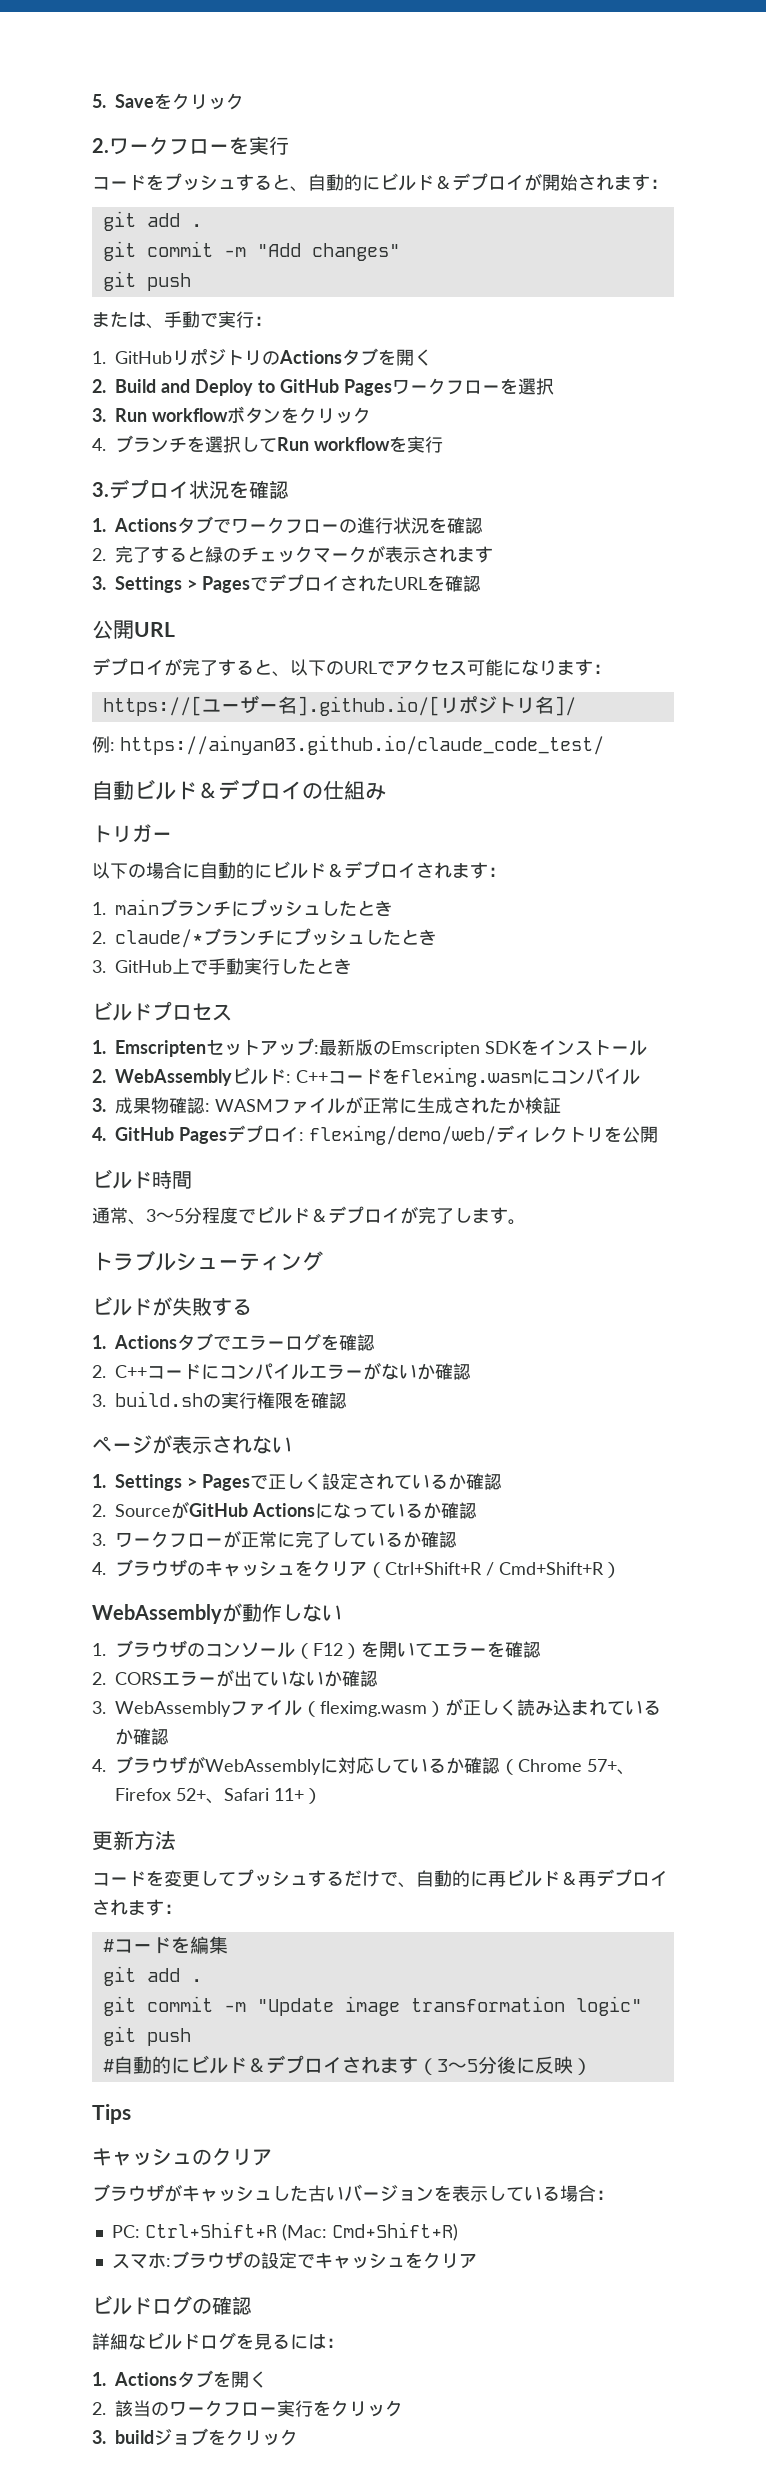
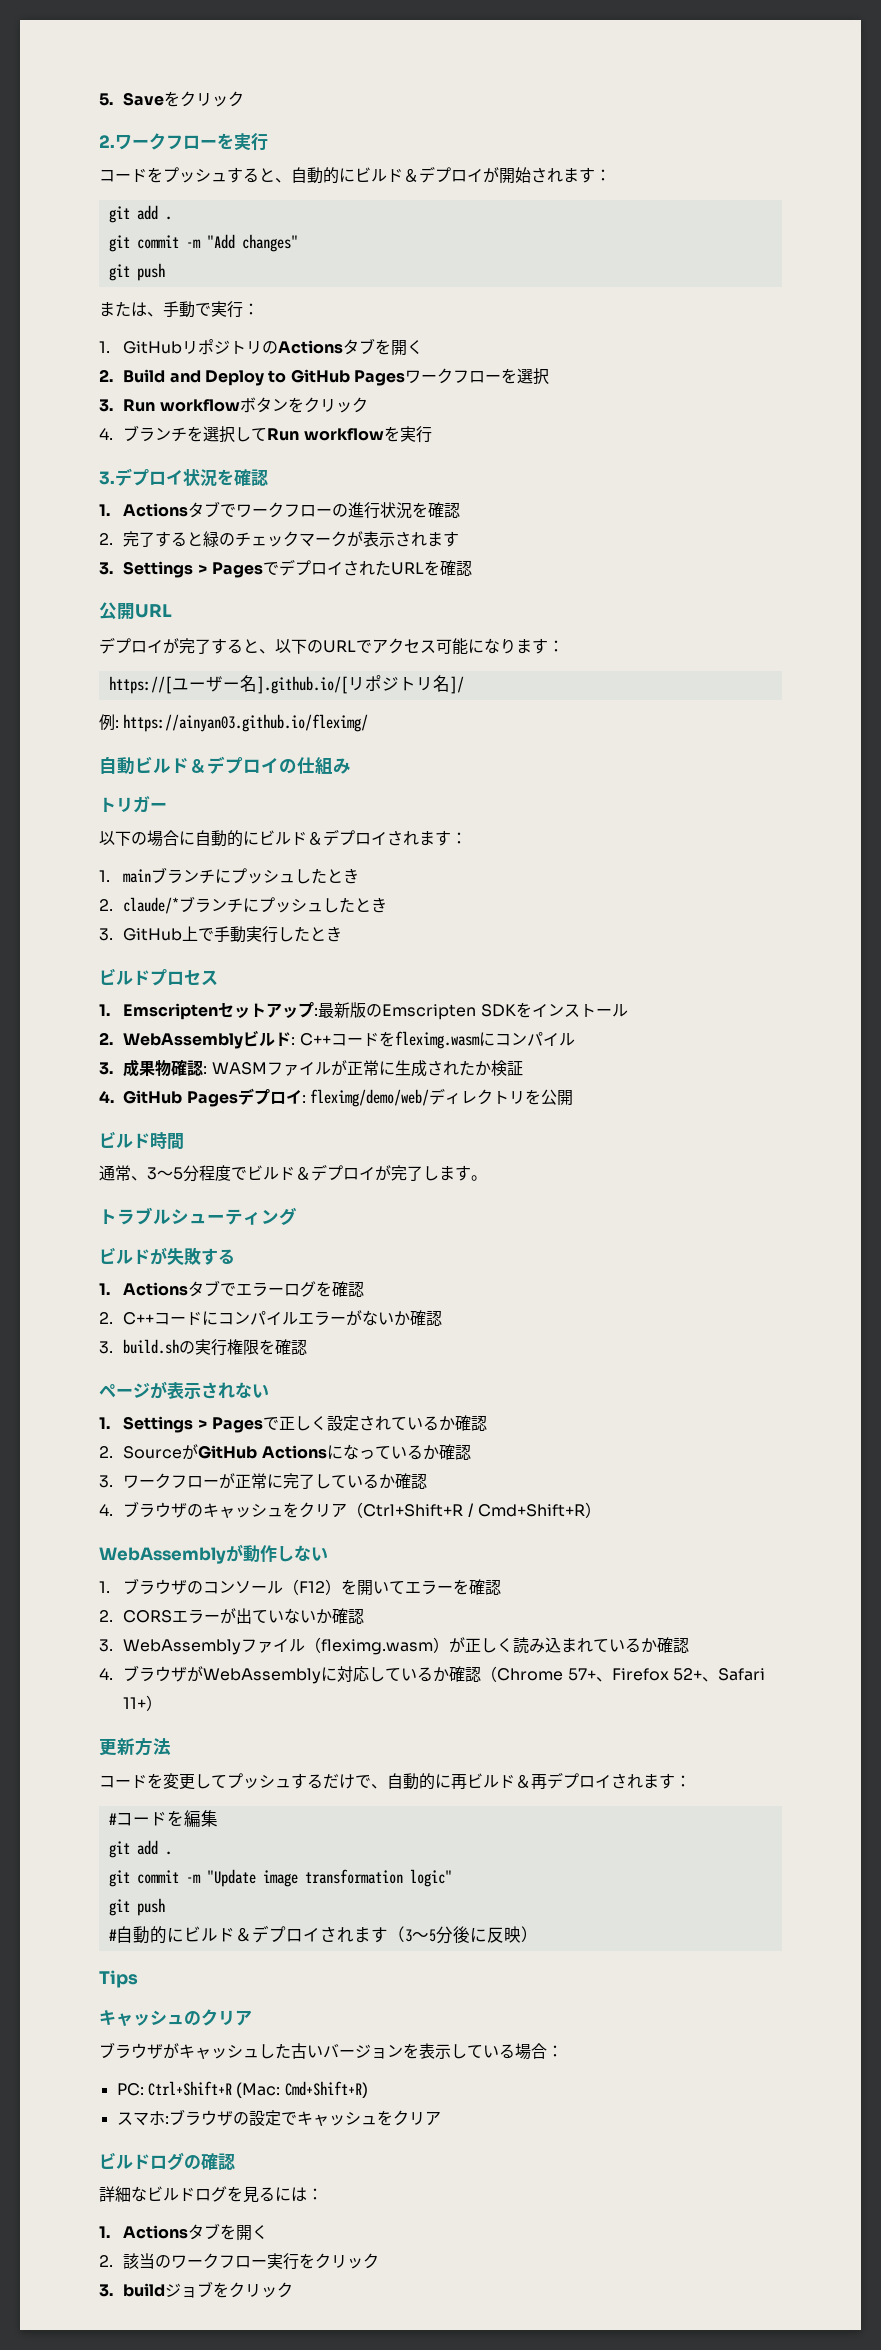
- 例: https://ainyan03.github.io/claude_code_test/
+ 例: https://ainyan03.github.io/fleximg/

